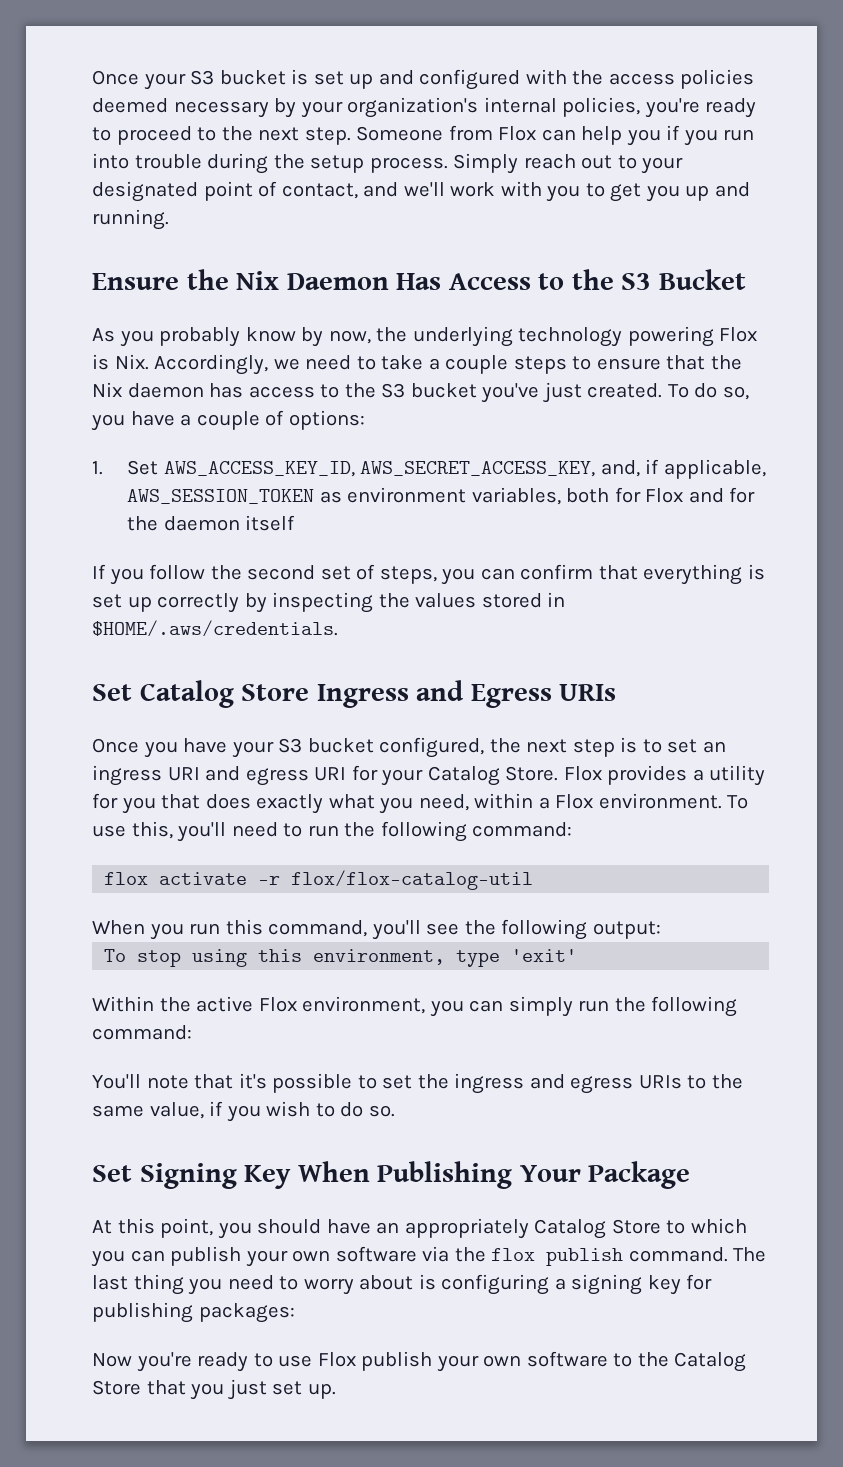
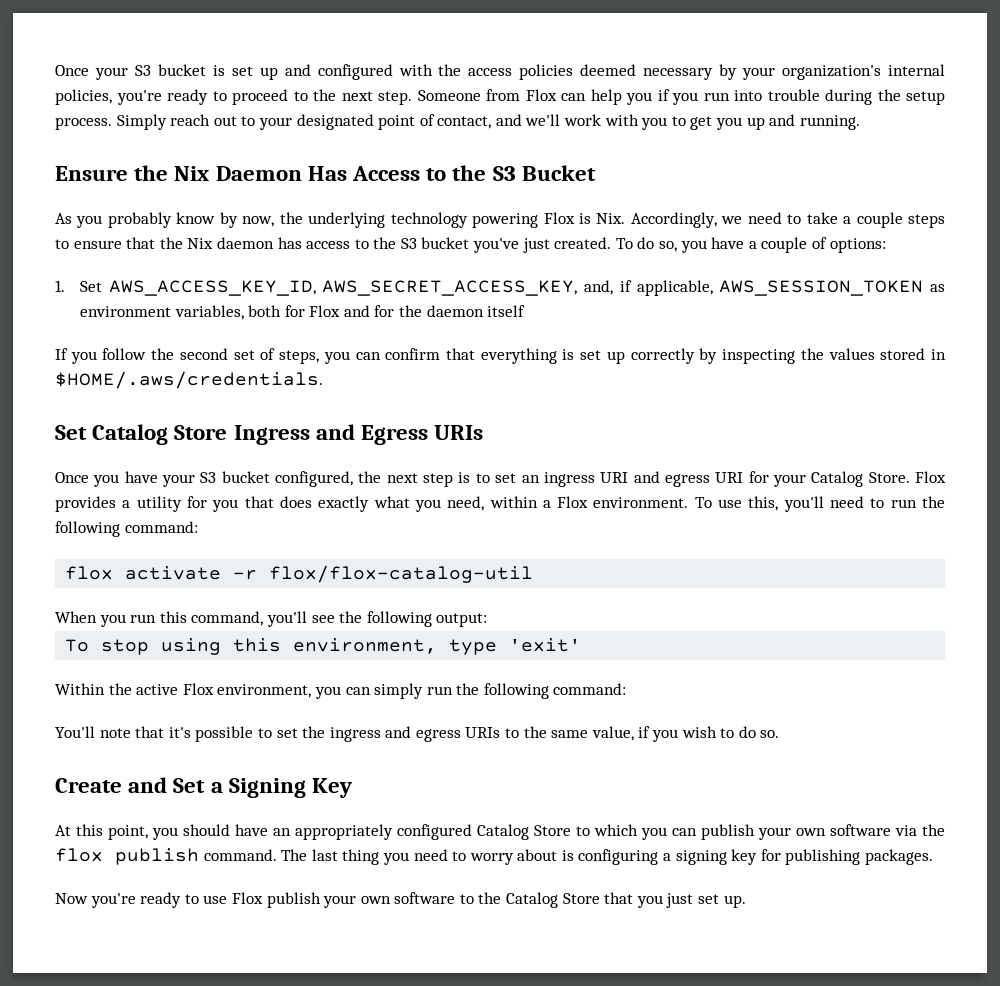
- Set Signing Key When Publishing Your Package
+ Create and Set a Signing Key
- At this point, you should have an appropriately Catalog Store to which you can publish your own software via the flox publish command.
+ At this point, you should have an appropriately configured Catalog Store to which you can publish your own software via the flox publish command.
- The last thing you need to worry about is configuring a signing key for publishing packages:
+ The last thing you need to worry about is configuring a signing key for publishing packages.

